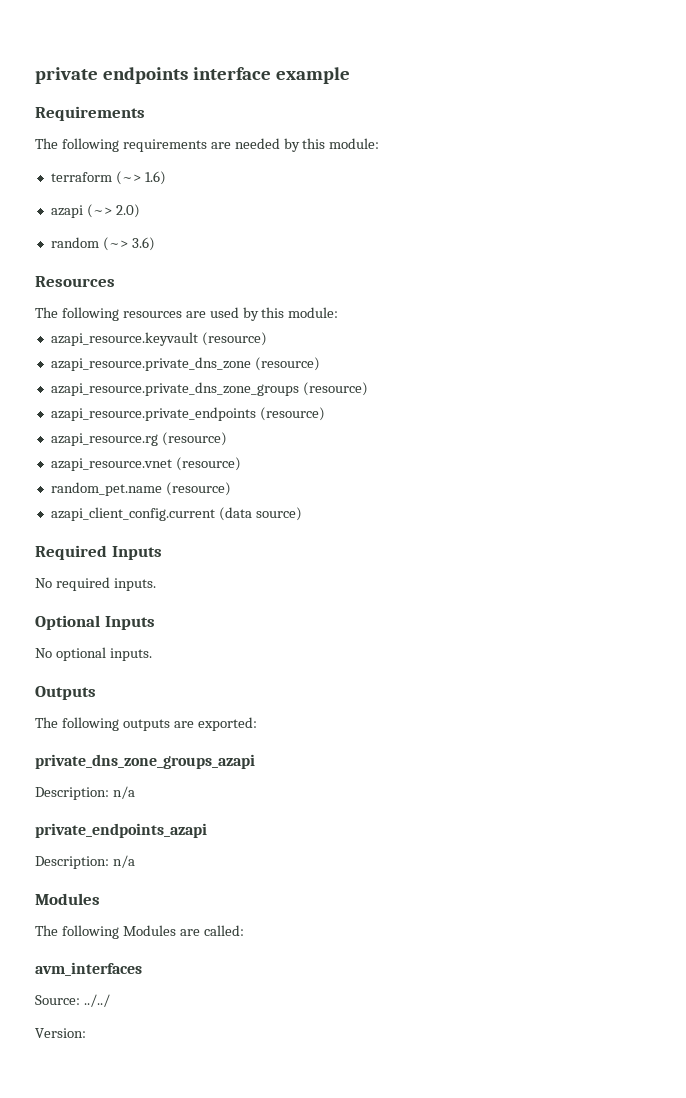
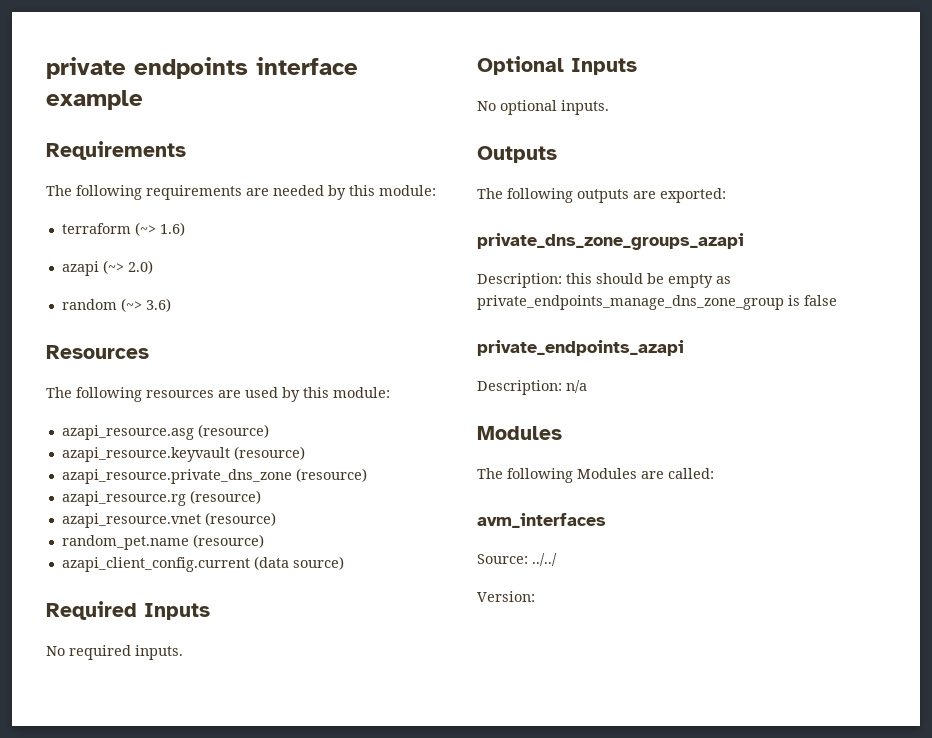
+ azapi_resource.asg (resource)
- azapi_resource.private_dns_zone_groups (resource)
- azapi_resource.private_endpoints (resource)
  private_dns_zone_groups_azapi
- Description: n/a
+ Description: this should be empty as private_endpoints_manage_dns_zone_group is false

